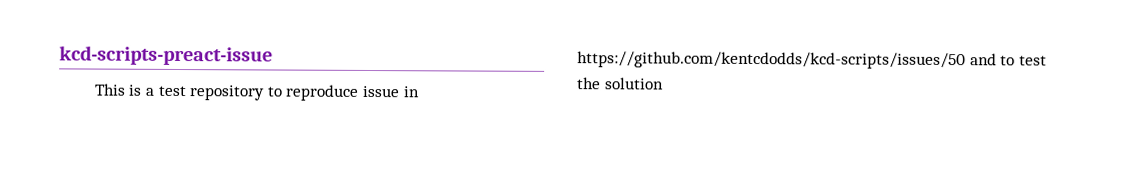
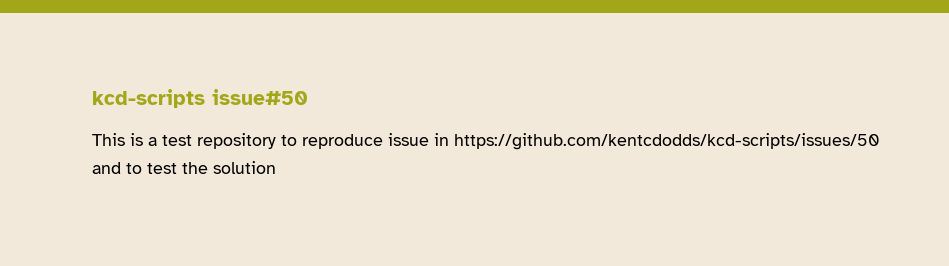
- kcd-scripts-preact-issue
+ kcd-scripts issue#50

